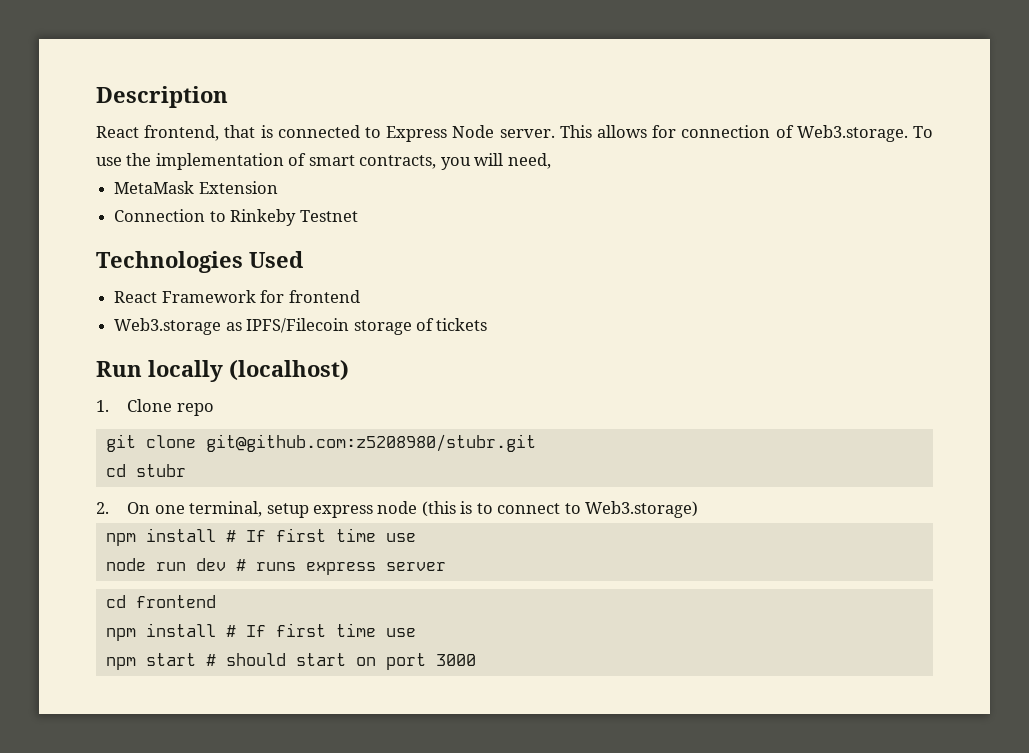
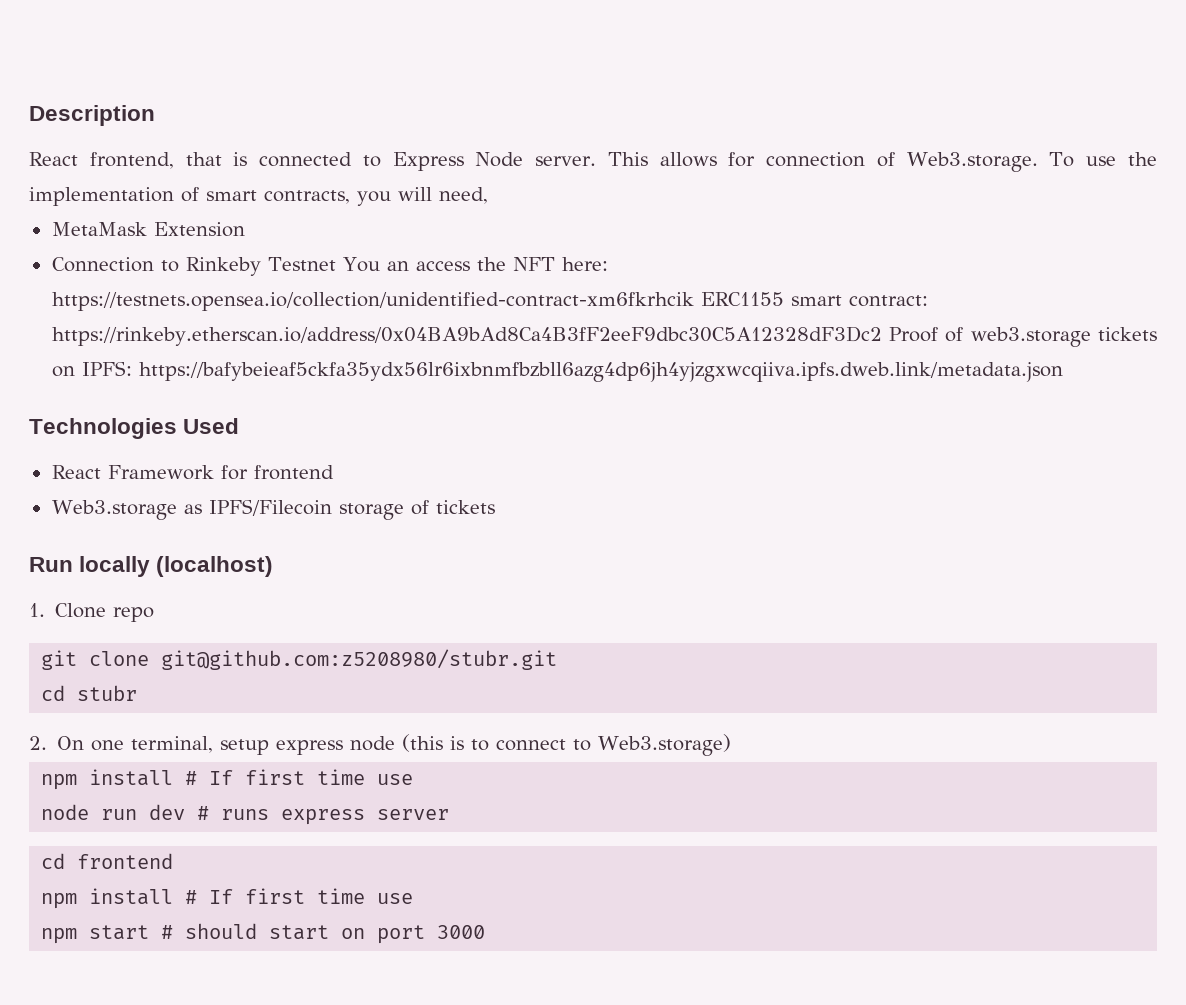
- Connection to Rinkeby Testnet
+ Connection to Rinkeby Testnet You an access the NFT here: https://testnets.opensea.io/collection/unidentified-contract-xm6fkrhcik ERC1155 smart contract: https://rinkeby.etherscan.io/address/0x04BA9bAd8Ca4B3fF2eeF9dbc30C5A12328dF3Dc2 Proof of web3.storage tickets on IPFS: https://bafybeieaf5ckfa35ydx56lr6ixbnmfbzbll6azg4dp6jh4yjzgxwcqiiva.ipfs.dweb.link/metadata.json

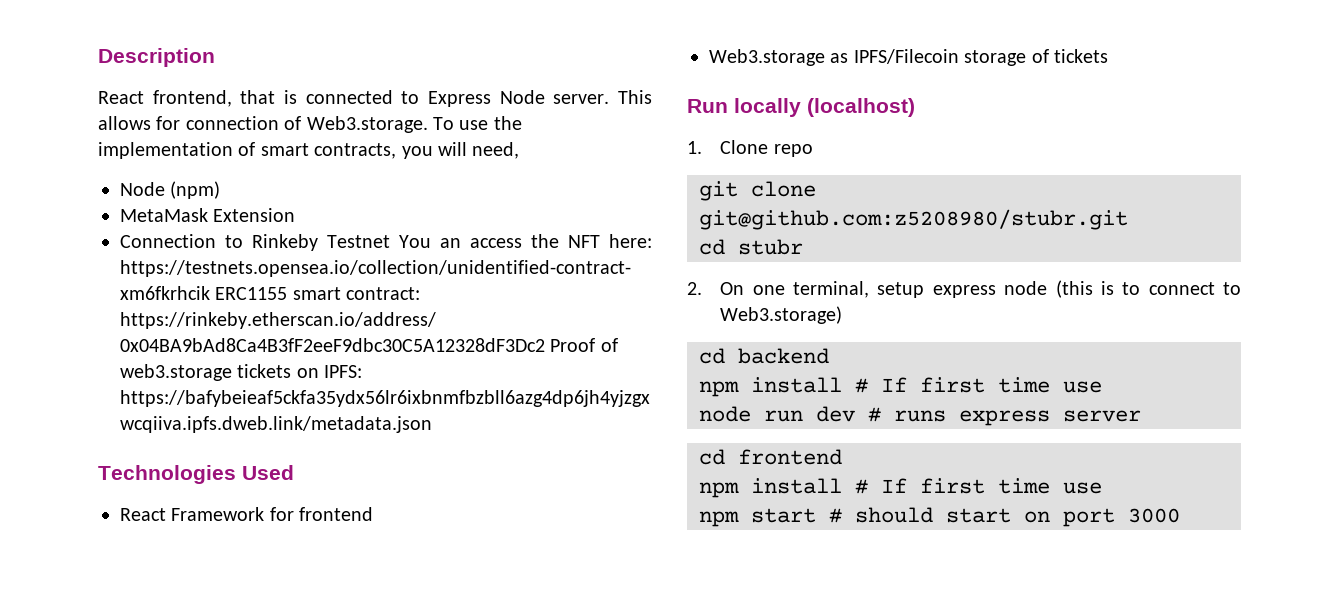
+ Node (npm)
+ cd backend

